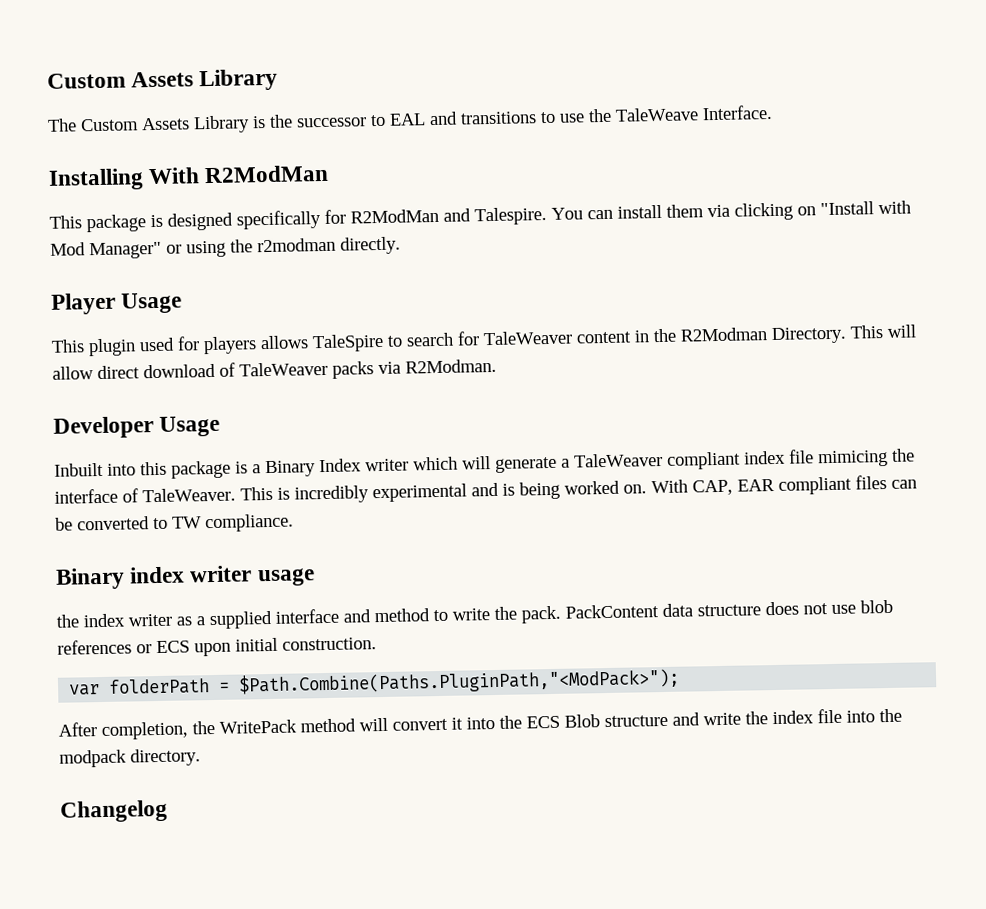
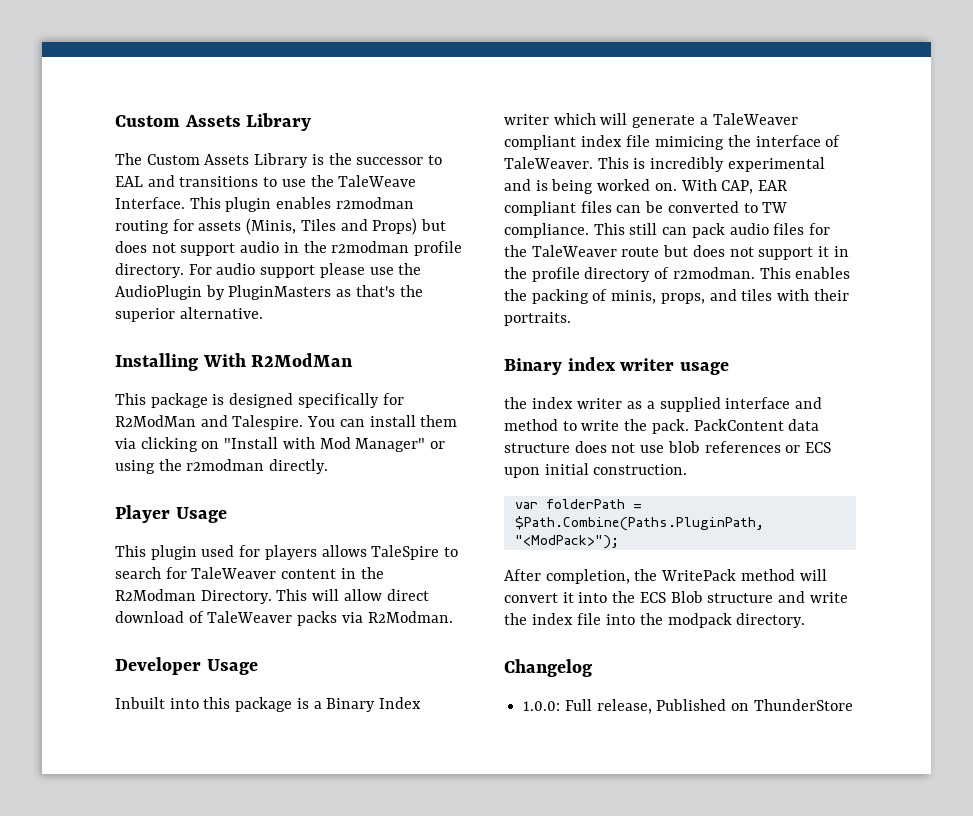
+ This plugin enables r2modman routing for assets (Minis, Tiles and Props) but does not support audio in the r2modman profile directory. For audio support please use the AudioPlugin by PluginMasters as that's the superior alternative.
+ This still can pack audio files for the TaleWeaver route but does not support it in the profile directory of r2modman. This enables the packing of minis, props, and tiles with their portraits.
+ 1.0.0: Full release, Published on ThunderStore

